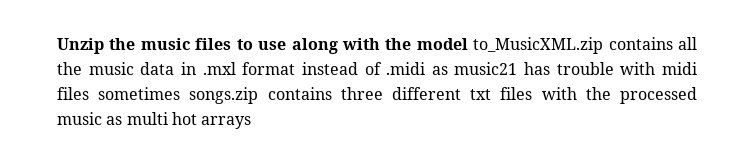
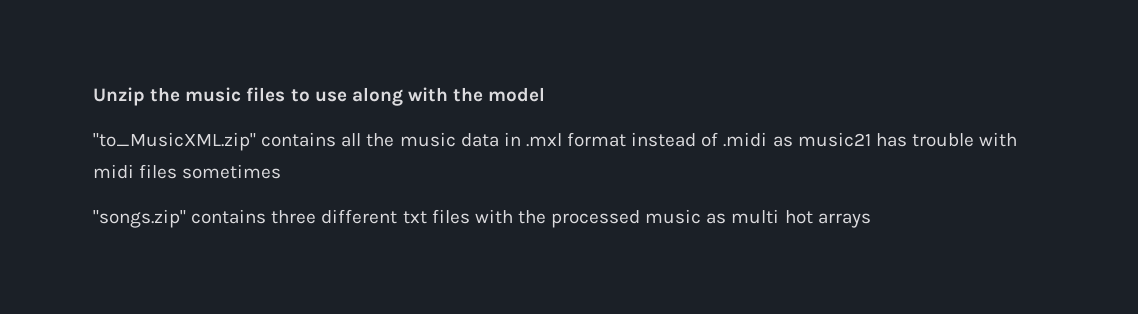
- Unzip the music files to use along with the model to_MusicXML.zip contains all the music data in .mxl format instead of .midi as music21 has trouble with midi files sometimes songs.zip contains three different txt files with the processed music as multi hot arrays
+ Unzip the music files to use along with the model
+ "to_MusicXML.zip" contains all the music data in .mxl format instead of .midi as music21 has trouble with midi files sometimes
+ "songs.zip" contains three different txt files with the processed music as multi hot arrays

